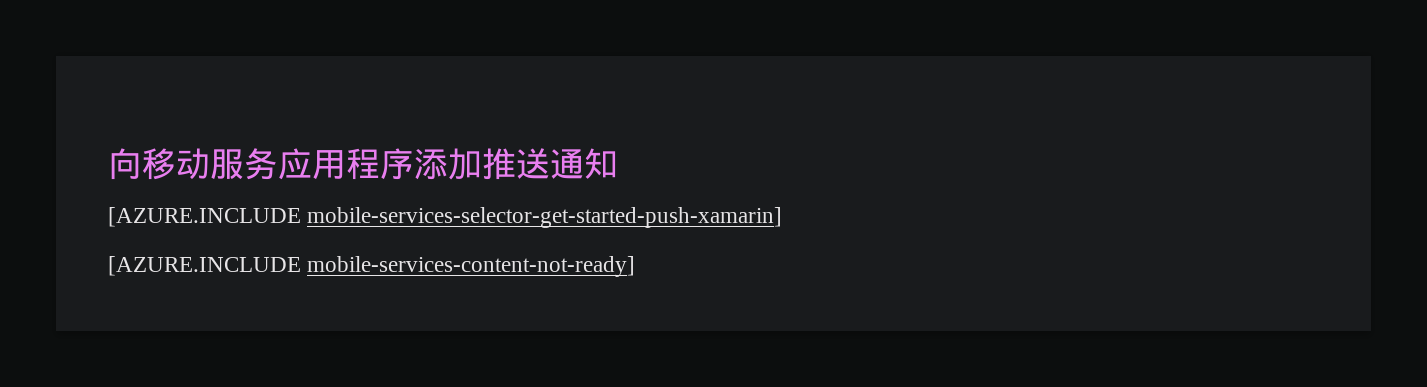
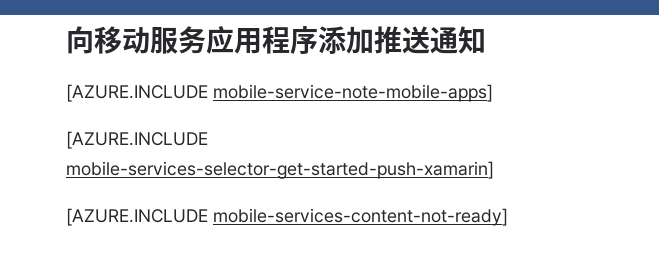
+ [AZURE.INCLUDE mobile-service-note-mobile-apps]

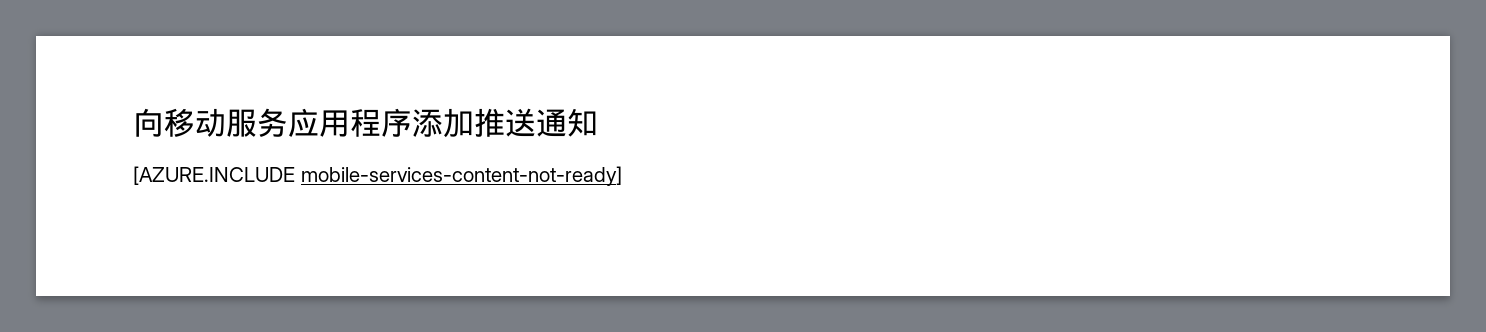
- [AZURE.INCLUDE mobile-service-note-mobile-apps]
- [AZURE.INCLUDE mobile-services-selector-get-started-push-xamarin]

